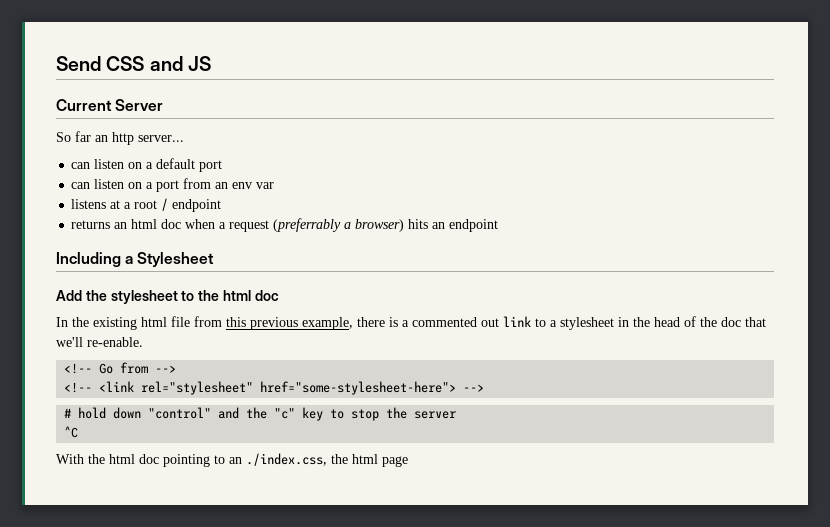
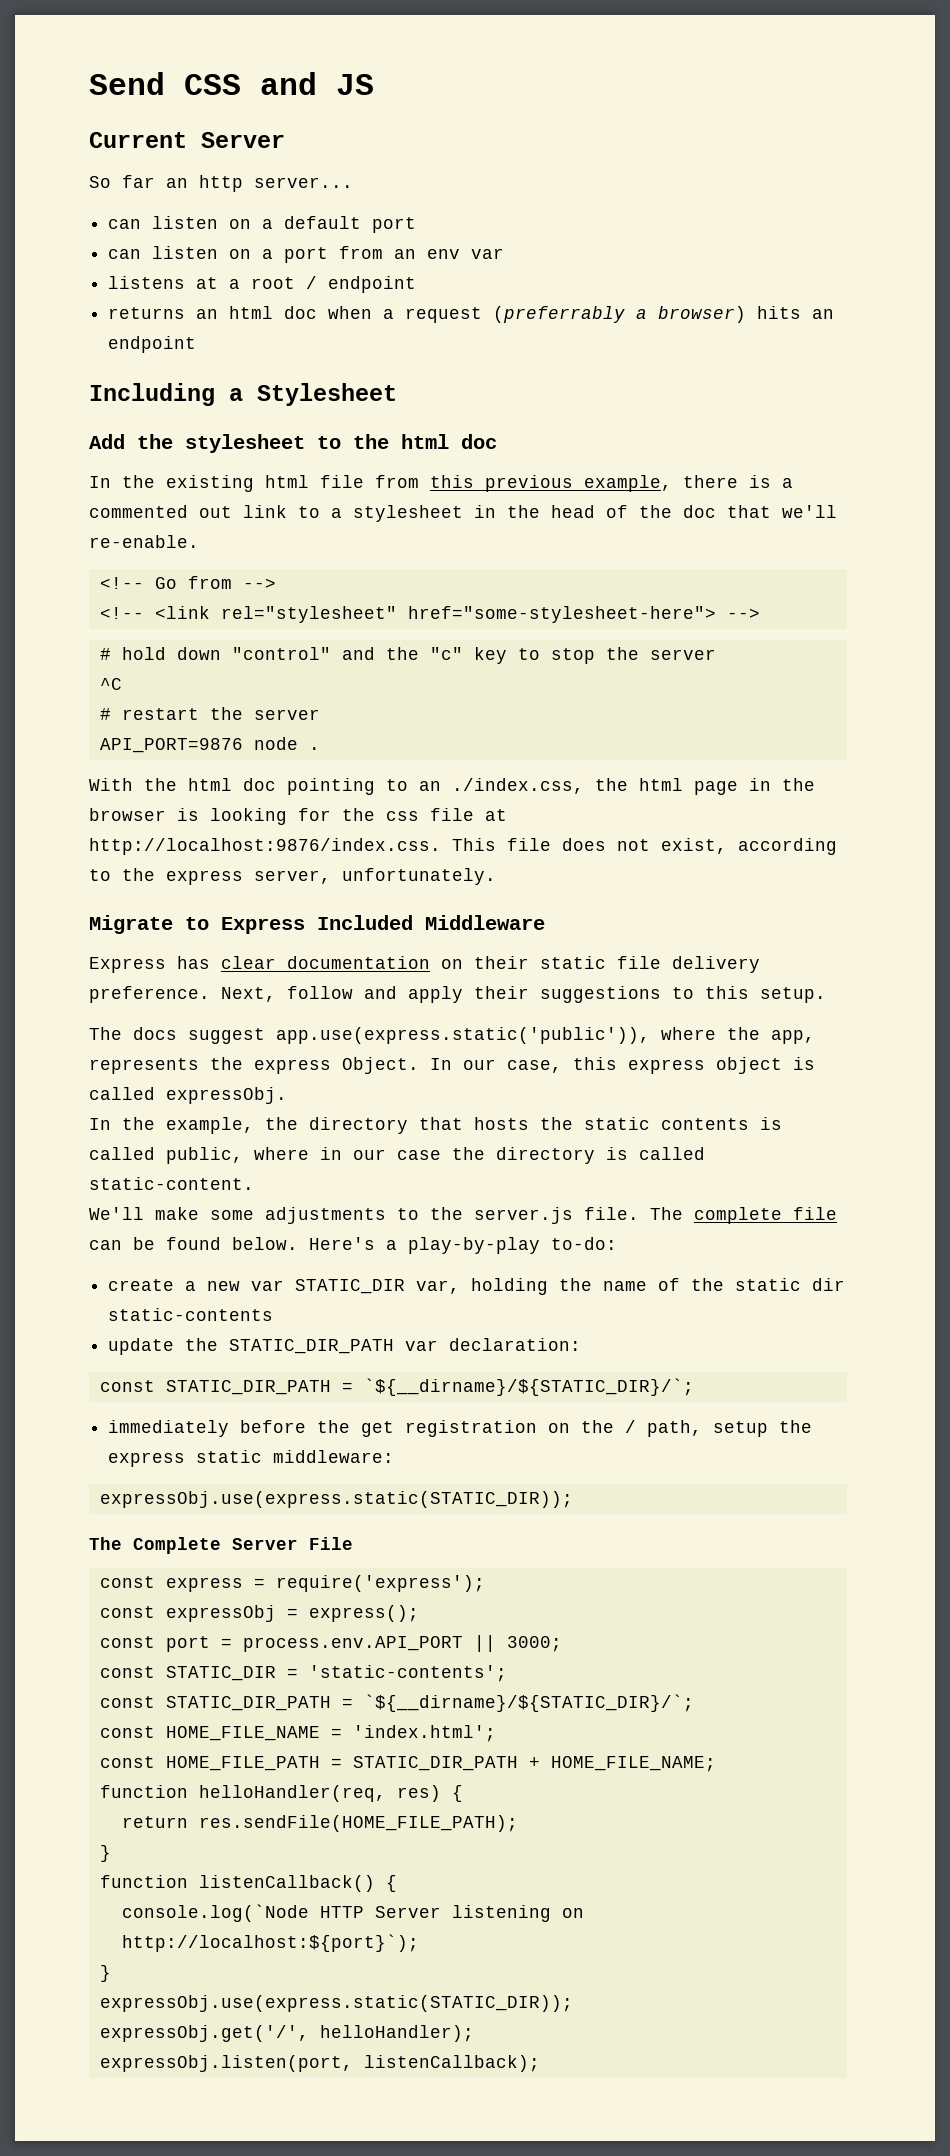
+ # restart the server
+ API_PORT=9876 node .
- With the html doc pointing to an ./index.css, the html page
+ With the html doc pointing to an ./index.css, the html page in the browser is looking for the css file at http://localhost:9876/index.css. This file does not exist, according to the express server, unfortunately.
+ Migrate to Express Included Middleware
+ Express has clear documentation on their static file delivery preference. Next, follow and apply their suggestions to this setup.
+ The docs suggest app.use(express.static('public')), where the app, represents the express Object. In our case, this express object is called expressObj.
+ In the example, the directory that hosts the static contents is called public, where in our case the directory is called static-content.
+ We'll make some adjustments to the server.js file. The complete file can be found below. Here's a play-by-play to-do:
+ create a new var STATIC_DIR var, holding the name of the static dir static-contents
+ update the STATIC_DIR_PATH var declaration:
+ const STATIC_DIR_PATH = `${__dirname}/${STATIC_DIR}/`;
+ immediately before the get registration on the / path, setup the express static middleware:
+ expressObj.use(express.static(STATIC_DIR));
+ The Complete Server File
+ const express = require('express');
+ const expressObj = express();
+ const port = process.env.API_PORT || 3000;
+ const STATIC_DIR = 'static-contents';
+ const STATIC_DIR_PATH = `${__dirname}/${STATIC_DIR}/`;
+ const HOME_FILE_NAME = 'index.html';
+ const HOME_FILE_PATH = STATIC_DIR_PATH + HOME_FILE_NAME;
+ function helloHandler(req, res) {
+ return res.sendFile(HOME_FILE_PATH);
+ }
+ function listenCallback() {
+ console.log(`Node HTTP Server listening on http://localhost:${port}`);
+ }
+ expressObj.use(express.static(STATIC_DIR));
+ expressObj.get('/', helloHandler);
+ expressObj.listen(port, listenCallback);

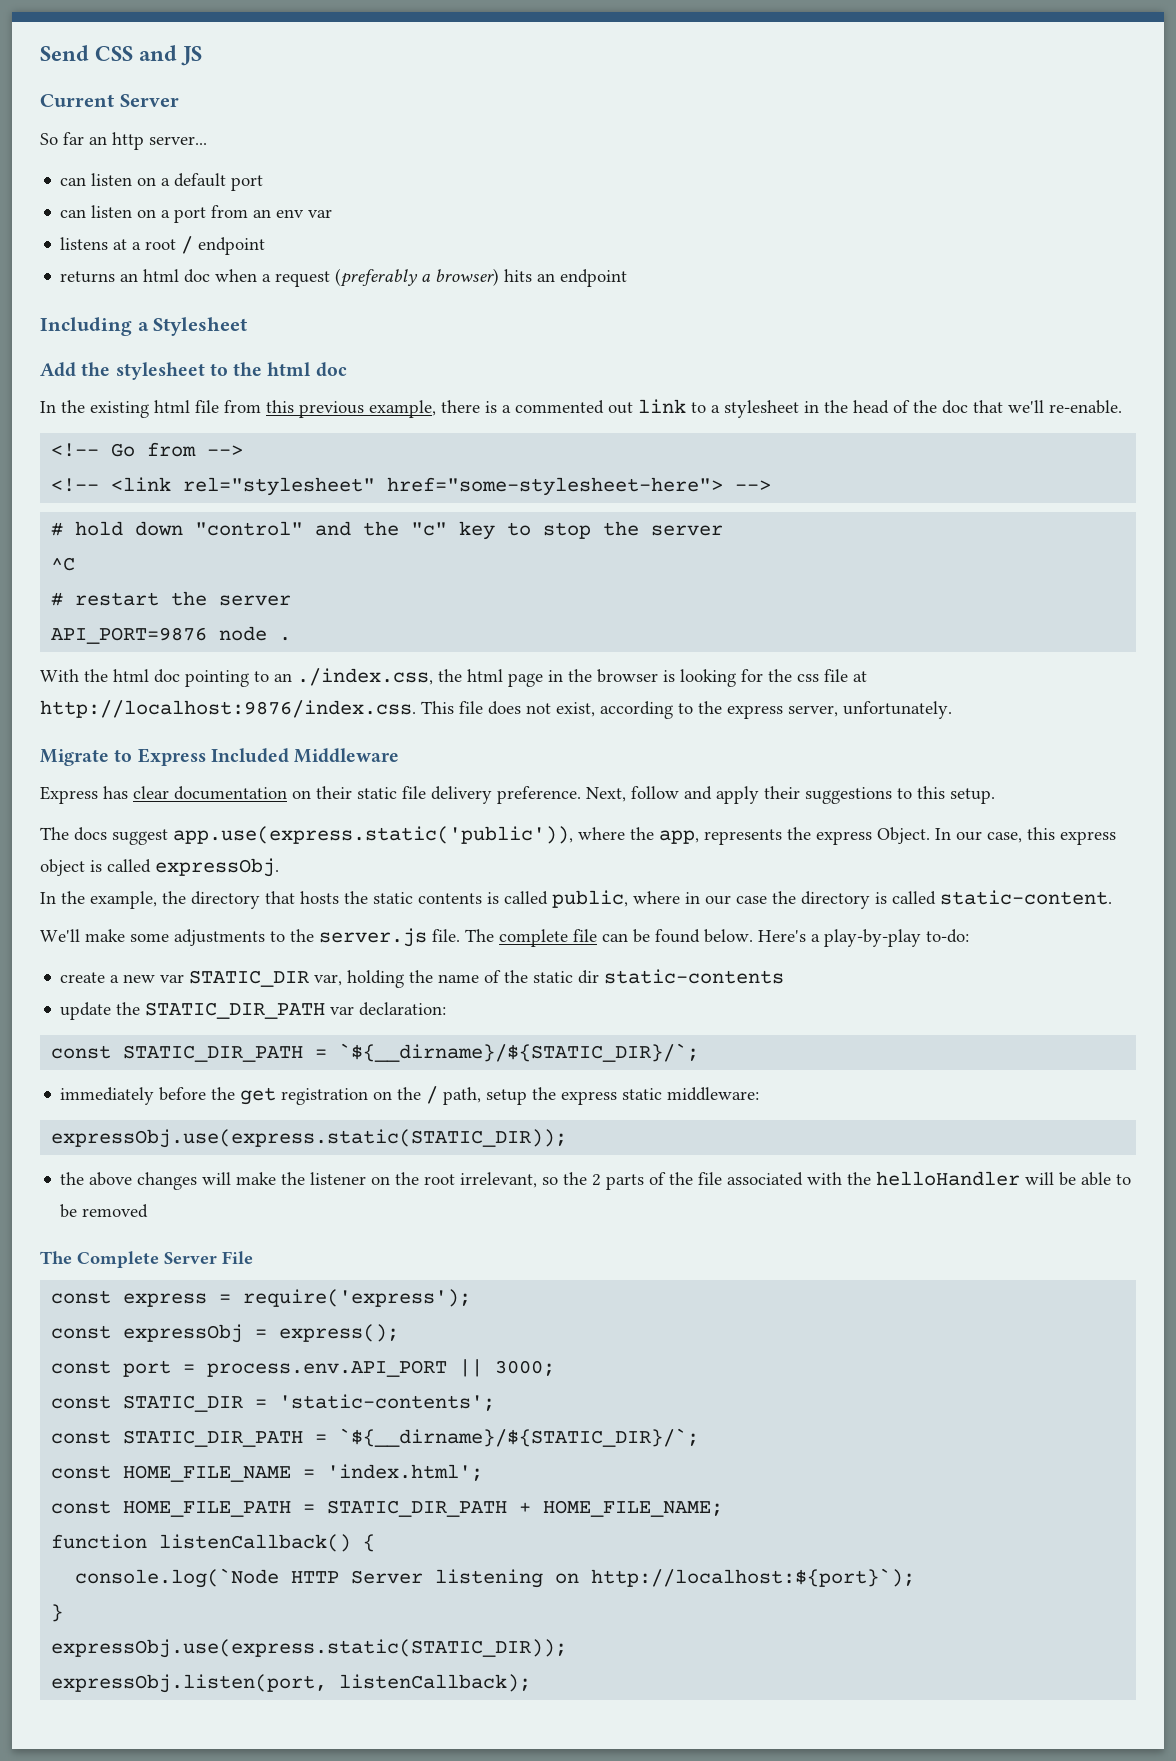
- returns an html doc when a request (preferrably a browser) hits an endpoint
+ returns an html doc when a request (preferably a browser) hits an endpoint
+ the above changes will make the listener on the root irrelevant, so the 2 parts of the file associated with the helloHandler will be able to be removed
- function helloHandler(req, res) {
- return res.sendFile(HOME_FILE_PATH);
- }
- expressObj.get('/', helloHandler);

